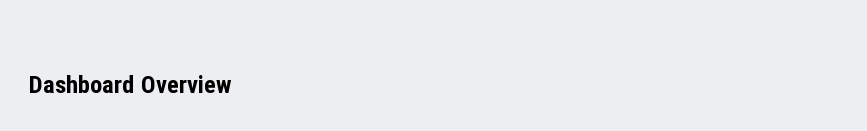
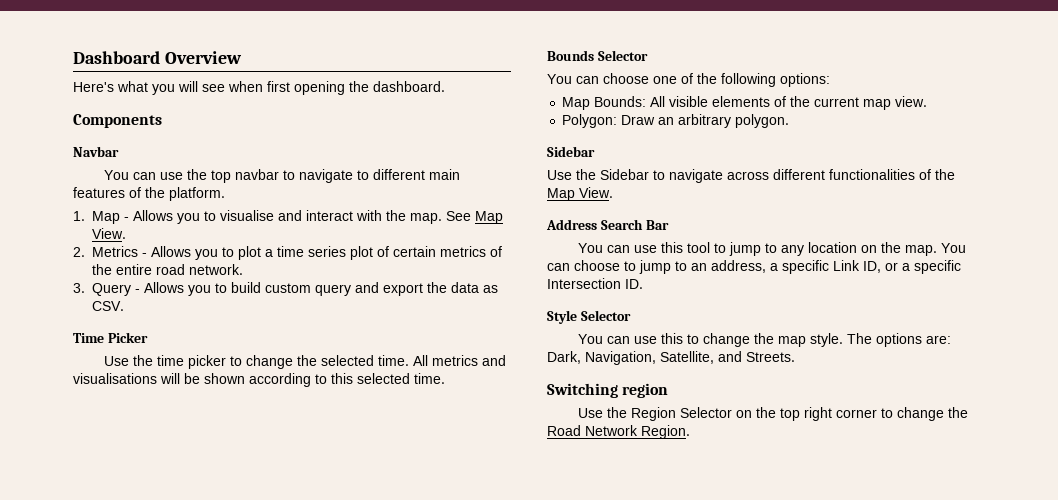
+ Here's what you will see when first opening the dashboard.
+ Components
+ Navbar
+ You can use the top navbar to navigate to different main features of the platform.
+ 1. Map - Allows you to visualise and interact with the map. See Map View.
+ 2. Metrics - Allows you to plot a time series plot of certain metrics of the entire road network.
+ 3. Query - Allows you to build custom query and export the data as CSV.
+ Time Picker
+ Use the time picker to change the selected time. All metrics and visualisations will be shown according to this selected time.
+ Bounds Selector
+ You can choose one of the following options:
+ Map Bounds: All visible elements of the current map view.
+ Polygon: Draw an arbitrary polygon.
+ Sidebar
+ Use the Sidebar to navigate across different functionalities of the Map View.
+ Address Search Bar
+ You can use this tool to jump to any location on the map. You can choose to jump to an address, a specific Link ID, or a specific Intersection ID.
+ Style Selector
+ You can use this to change the map style. The options are: Dark, Navigation, Satellite, and Streets.
+ Switching region
+ Use the Region Selector on the top right corner to change the Road Network Region.

